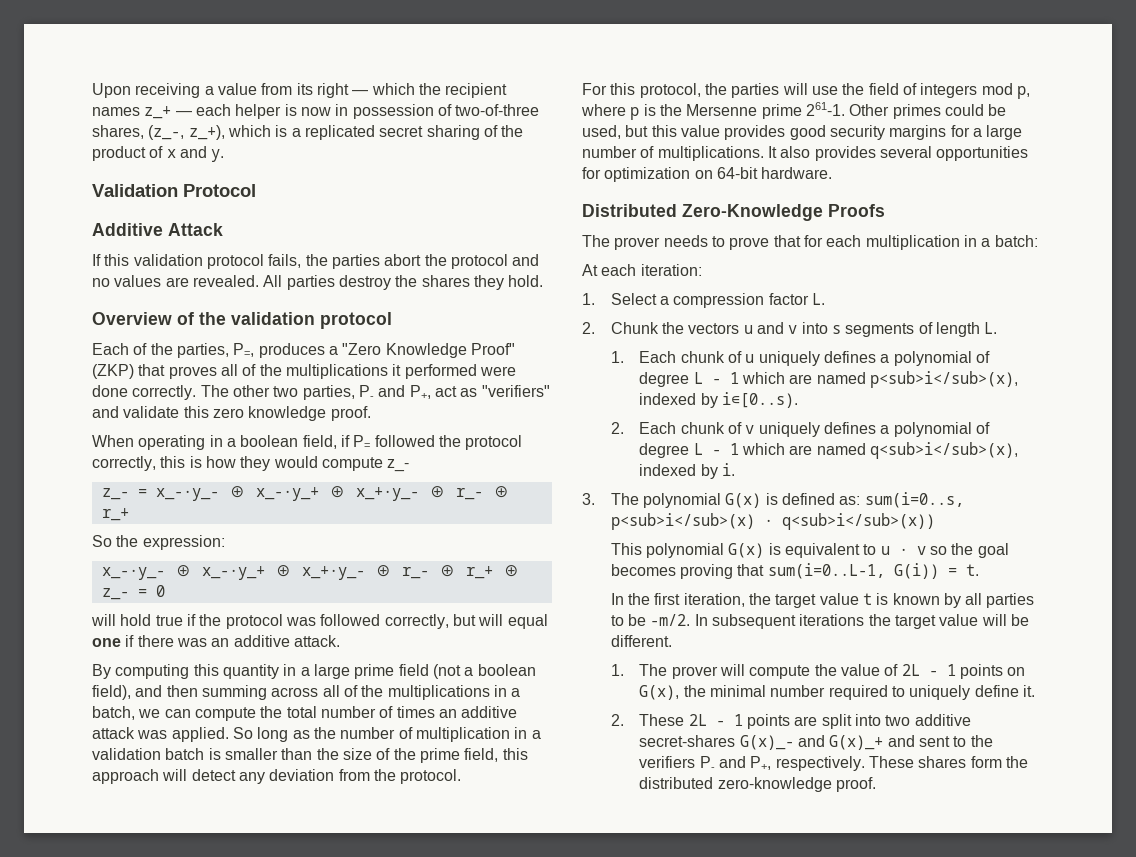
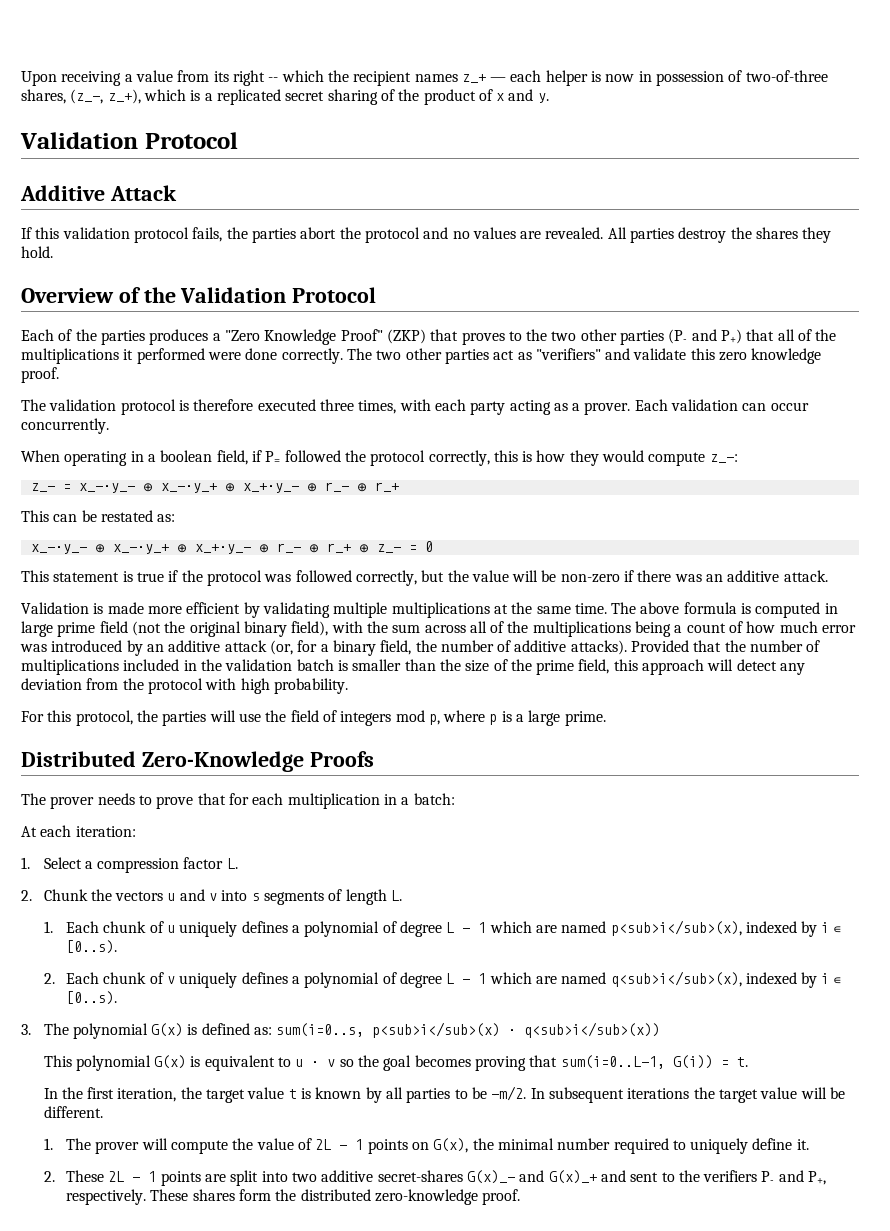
- Upon receiving a value from its right — which the recipient names z_+ — each helper is now in possession of two-of-three shares, (z_-, z_+), which is a replicated secret sharing of the product of x and y.
+ Upon receiving a value from its right -- which the recipient names z_+ — each helper is now in possession of two-of-three shares, (z_-, z_+), which is a replicated secret sharing of the product of x and y.
- Overview of the validation protocol
+ Overview of the Validation Protocol
- Each of the parties, P=, produces a "Zero Knowledge Proof" (ZKP) that proves all of the multiplications it performed were done correctly.
+ Each of the parties produces a "Zero Knowledge Proof" (ZKP) that proves to the two other parties (P- and P+) that all of the multiplications it performed were done correctly.
- The other two parties, P- and P+, act as "verifiers" and validate this zero knowledge proof.
+ The two other parties act as "verifiers" and validate this zero knowledge proof.
+ The validation protocol is therefore executed three times, with each party acting as a prover. Each validation can occur concurrently.
- When operating in a boolean field, if P= followed the protocol correctly, this is how they would compute z_-
+ When operating in a boolean field, if P= followed the protocol correctly, this is how they would compute z_-:
- So the expression:
+ This can be restated as:
- will hold true if the protocol was followed correctly, but will equal one if there was an additive attack.
+ This statement is true if the protocol was followed correctly, but the value will be non-zero if there was an additive attack.
- By computing this quantity in a large prime field (not a boolean field), and then summing across all of the multiplications in a batch, we can compute the total number of times an additive attack was applied. So long as the number of multiplication in a validation batch is smaller than the size of the prime field, this approach will detect any deviation from the protocol.
+ Validation is made more efficient by validating multiple multiplications at the same time. The above formula is computed in large prime field (not the original binary field), with the sum across all of the multiplications being a count of how much error was introduced by an additive attack (or, for a binary field, the number of additive attacks). Provided that the number of multiplications included in the validation batch is smaller than the size of the prime field, this approach will detect any deviation from the protocol with high probability.
- For this protocol, the parties will use the field of integers mod p, where p is the Mersenne prime 261-1. Other primes could be used, but this value provides good security margins for a large number of multiplications. It also provides several opportunities for optimization on 64-bit hardware.
+ For this protocol, the parties will use the field of integers mod p, where p is a large prime.
- 1. Each chunk of u uniquely defines a polynomial of degree L - 1 which are named p<sub>i</sub>(x), indexed by i∊[0..s).
+ 1. Each chunk of u uniquely defines a polynomial of degree L - 1 which are named p<sub>i</sub>(x), indexed by i ∊ [0..s).
- 2. Each chunk of v uniquely defines a polynomial of degree L - 1 which are named q<sub>i</sub>(x), indexed by i.
+ 2. Each chunk of v uniquely defines a polynomial of degree L - 1 which are named q<sub>i</sub>(x), indexed by i ∊ [0..s).

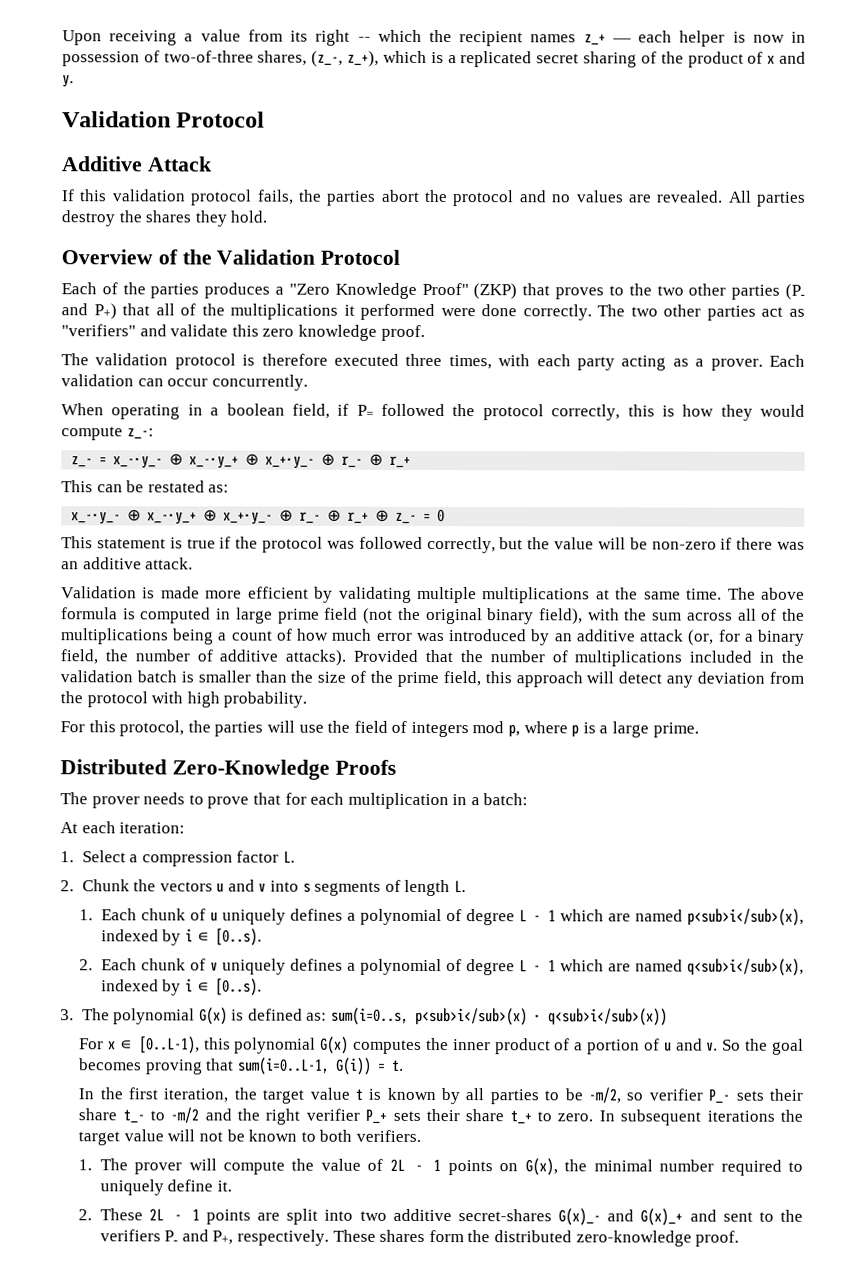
- This polynomial G(x) is equivalent to u · v so the goal becomes proving that sum(i=0..L-1, G(i)) = t.
+ For x ∊ [0..L-1), this polynomial G(x) computes the inner product of a portion of u and v. So the goal becomes proving that sum(i=0..L-1, G(i)) = t.
- In the first iteration, the target value t is known by all parties to be -m/2.
+ In the first iteration, the target value t is known by all parties to be -m/2, so verifier P_- sets their share t_- to -m/2 and the right verifier P_+ sets their share t_+ to zero.
- In subsequent iterations the target value will be different.
+ In subsequent iterations the target value will not be known to both verifiers.

